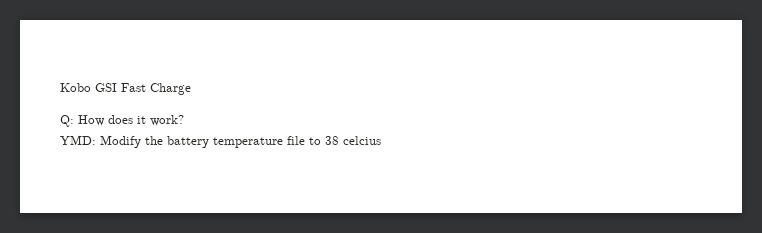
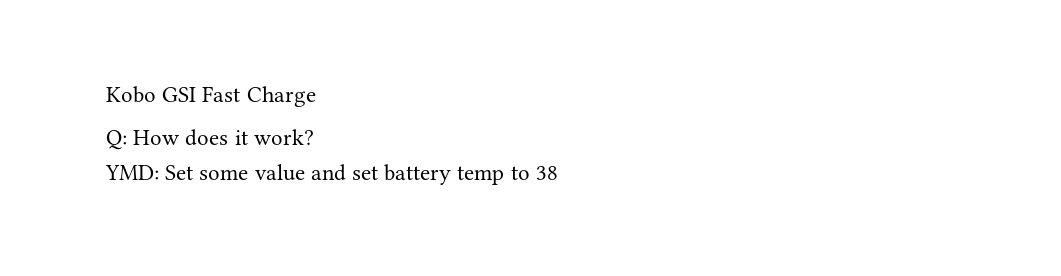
- YMD: Modify the battery temperature file to 38 celcius
+ YMD: Set some value and set battery temp to 38

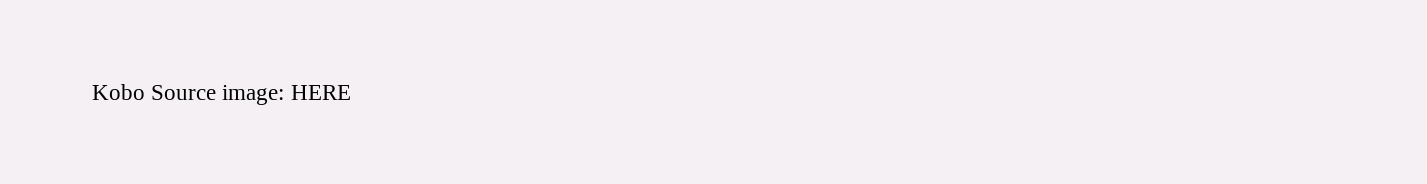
- Kobo GSI Fast Charge
- Q: How does it work?
- YMD: Set some value and set battery temp to 38
+ Kobo Source image: HERE

